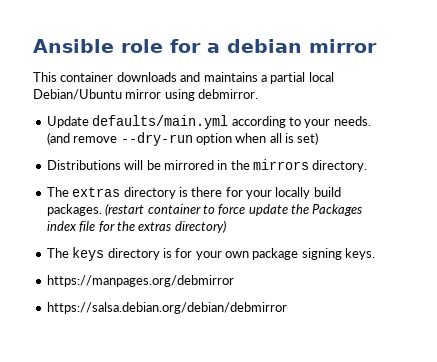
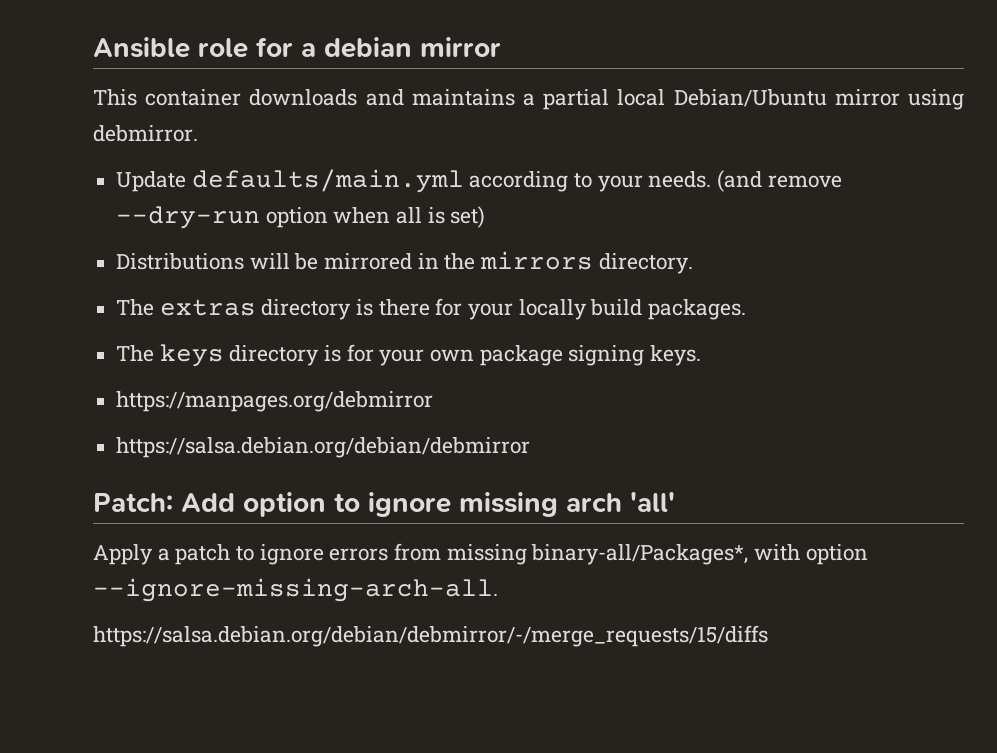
- (restart container to force update the Packages index file for the extras directory)
+ Patch: Add option to ignore missing arch 'all'
+ Apply a patch to ignore errors from missing binary-all/Packages*, with option --ignore-missing-arch-all.
+ https://salsa.debian.org/debian/debmirror/-/merge_requests/15/diffs

